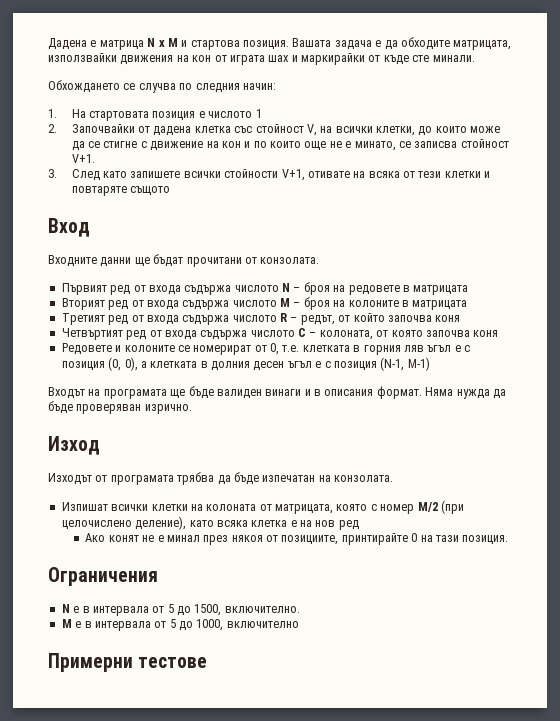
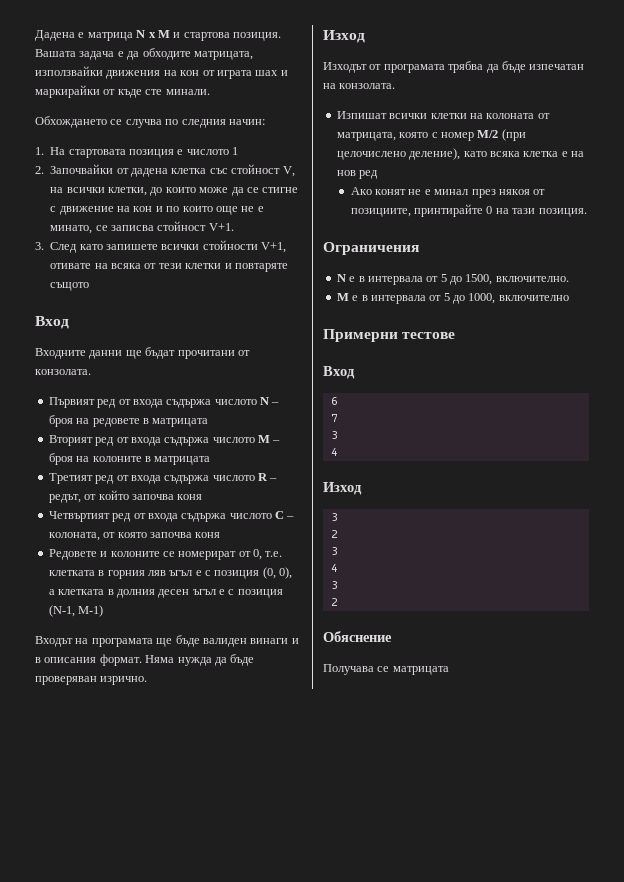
  Примерни тестове
+ Вход
+ 6
+ 7
+ 3
+ 4
+ Изход
+ 3
+ 2
+ 3
+ 4
+ 3
+ 2
+ Обяснение
+ Получава се матрицата

